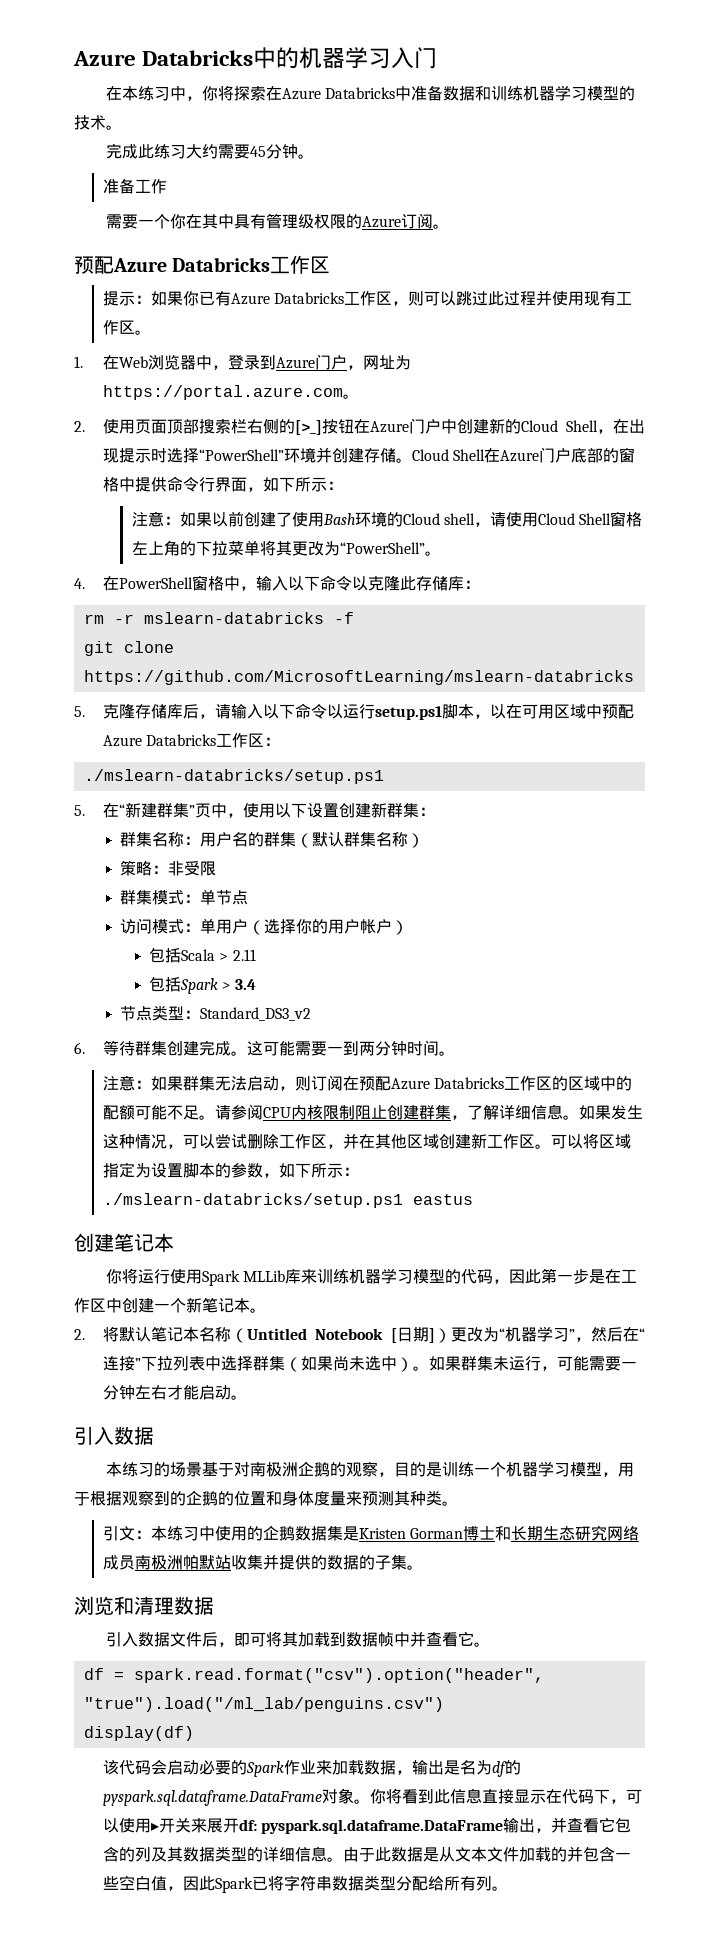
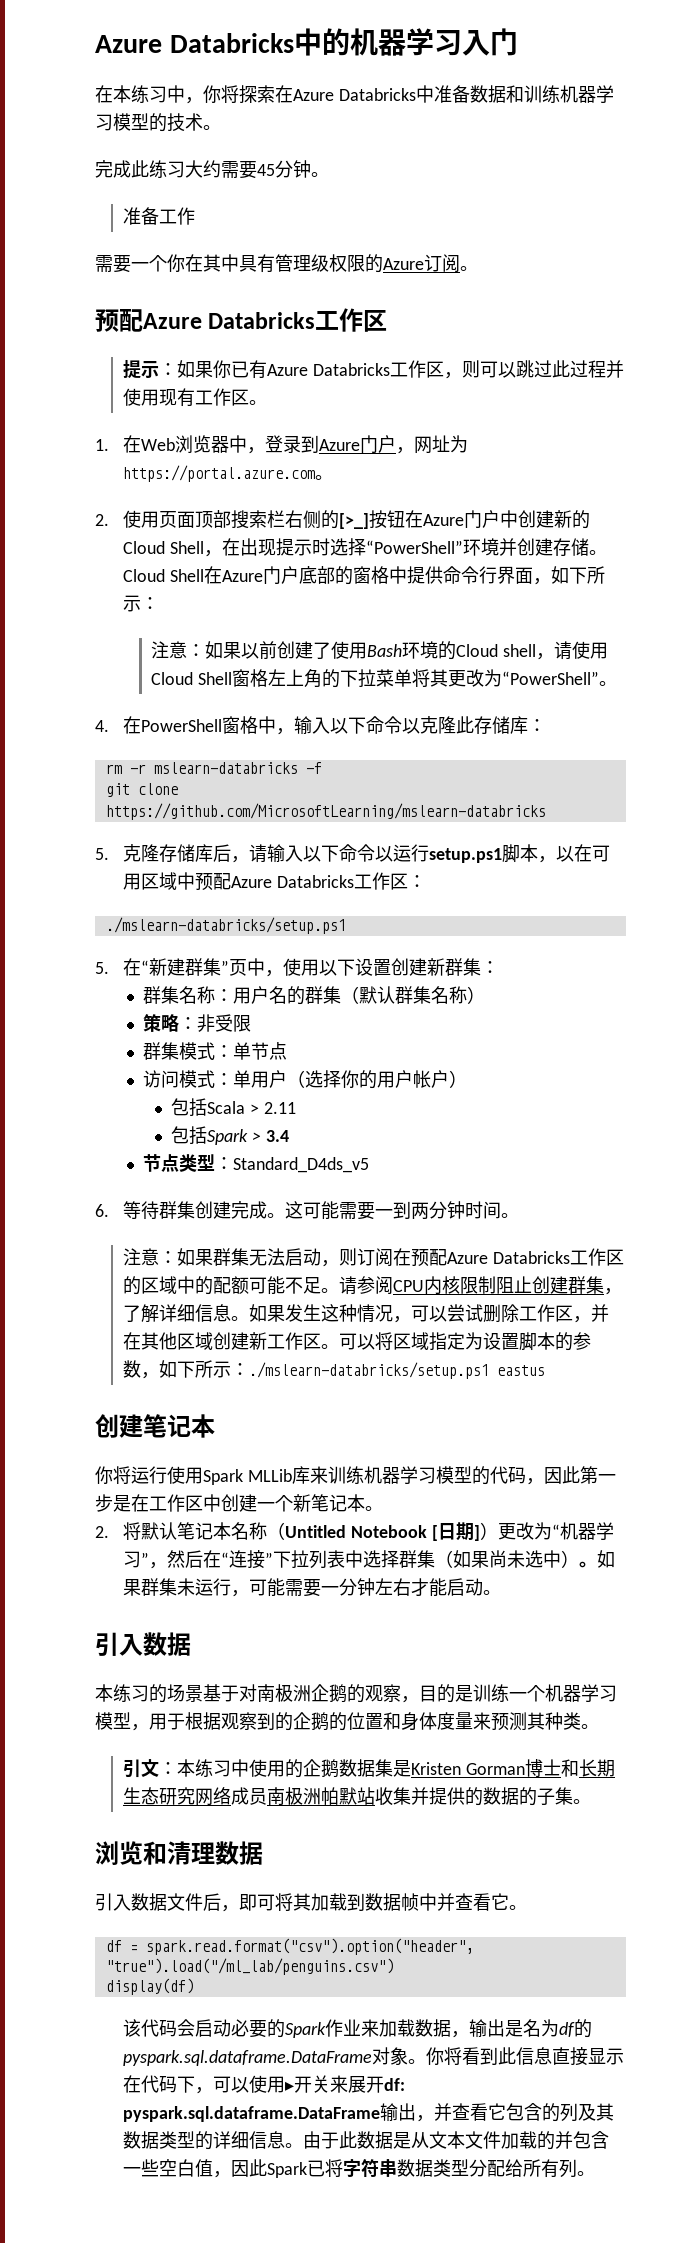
- 节点类型：Standard_DS3_v2
+ 节点类型：Standard_D4ds_v5

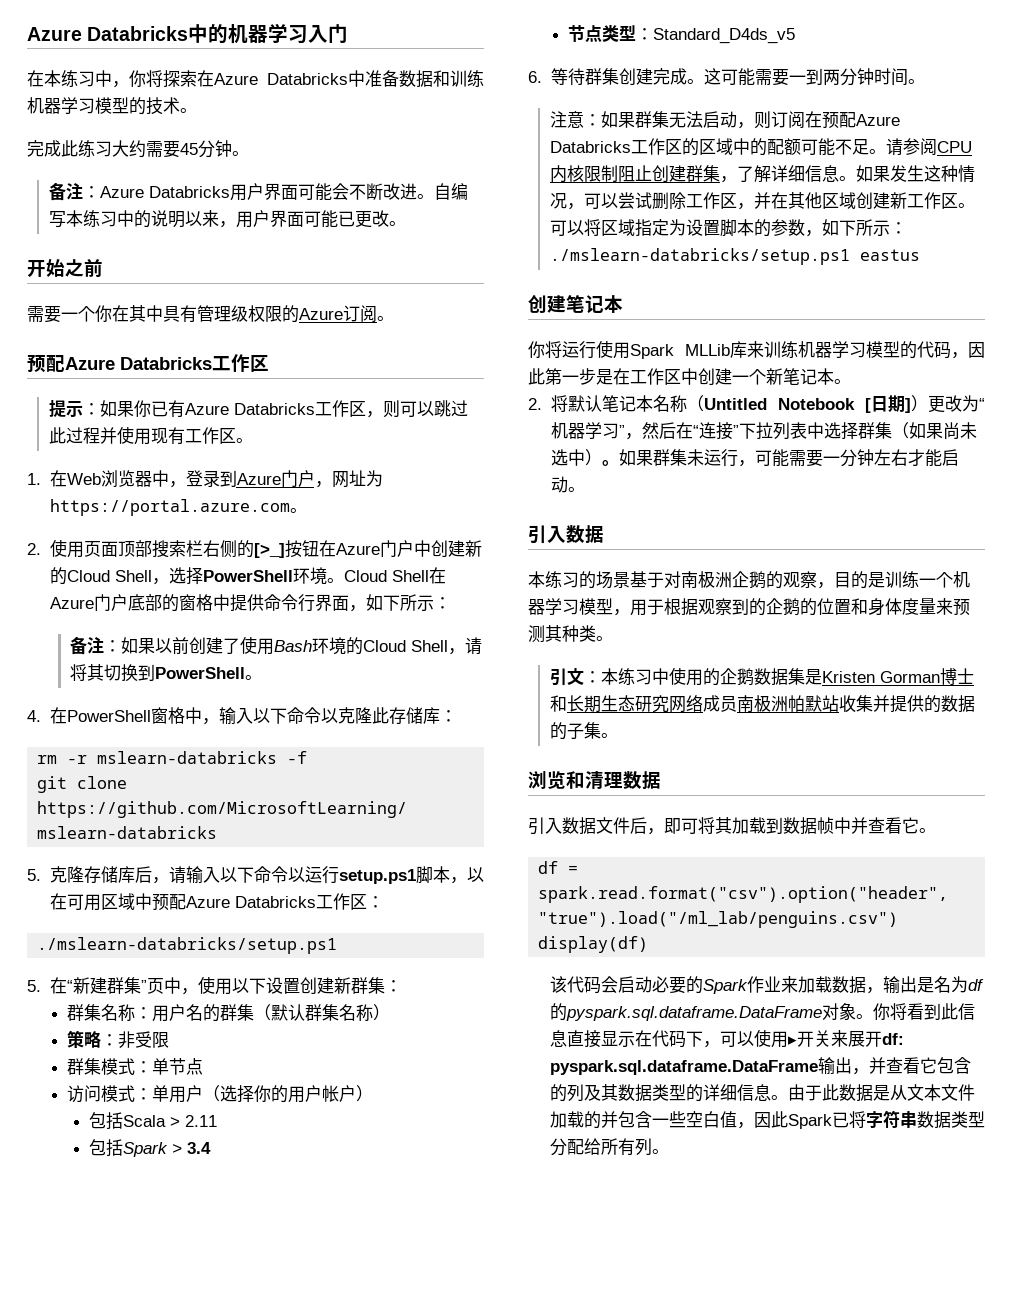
- 准备工作
+ 备注：Azure Databricks用户界面可能会不断改进。自编写本练习中的说明以来，用户界面可能已更改。
+ 开始之前
- 2.使用页面顶部搜索栏右侧的[>_]按钮在Azure门户中创建新的Cloud Shell，在出现提示时选择“PowerShell”环境并创建存储。
+ 2.使用页面顶部搜索栏右侧的[>_]按钮在Azure门户中创建新的Cloud Shell，选择PowerShell环境。
- 注意：如果以前创建了使用Bash环境的Cloud shell，请使用Cloud Shell窗格左上角的下拉菜单将其更改为“PowerShell”。
+ 备注：如果以前创建了使用Bash环境的Cloud Shell，请将其切换到PowerShell。

